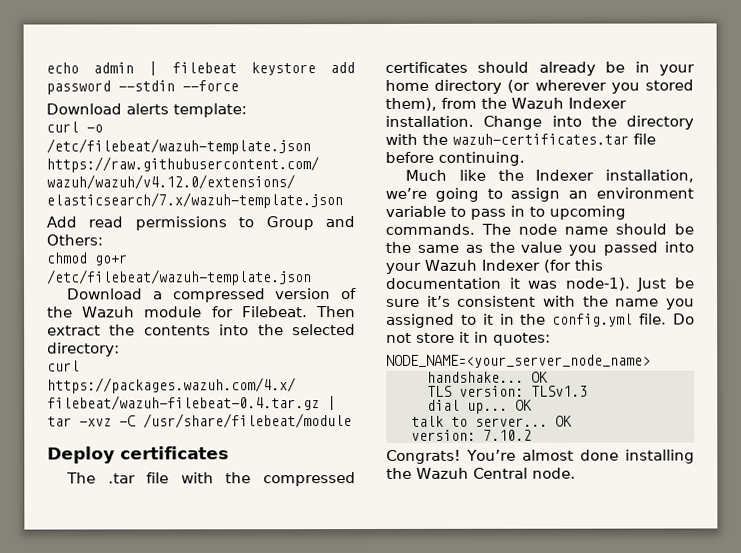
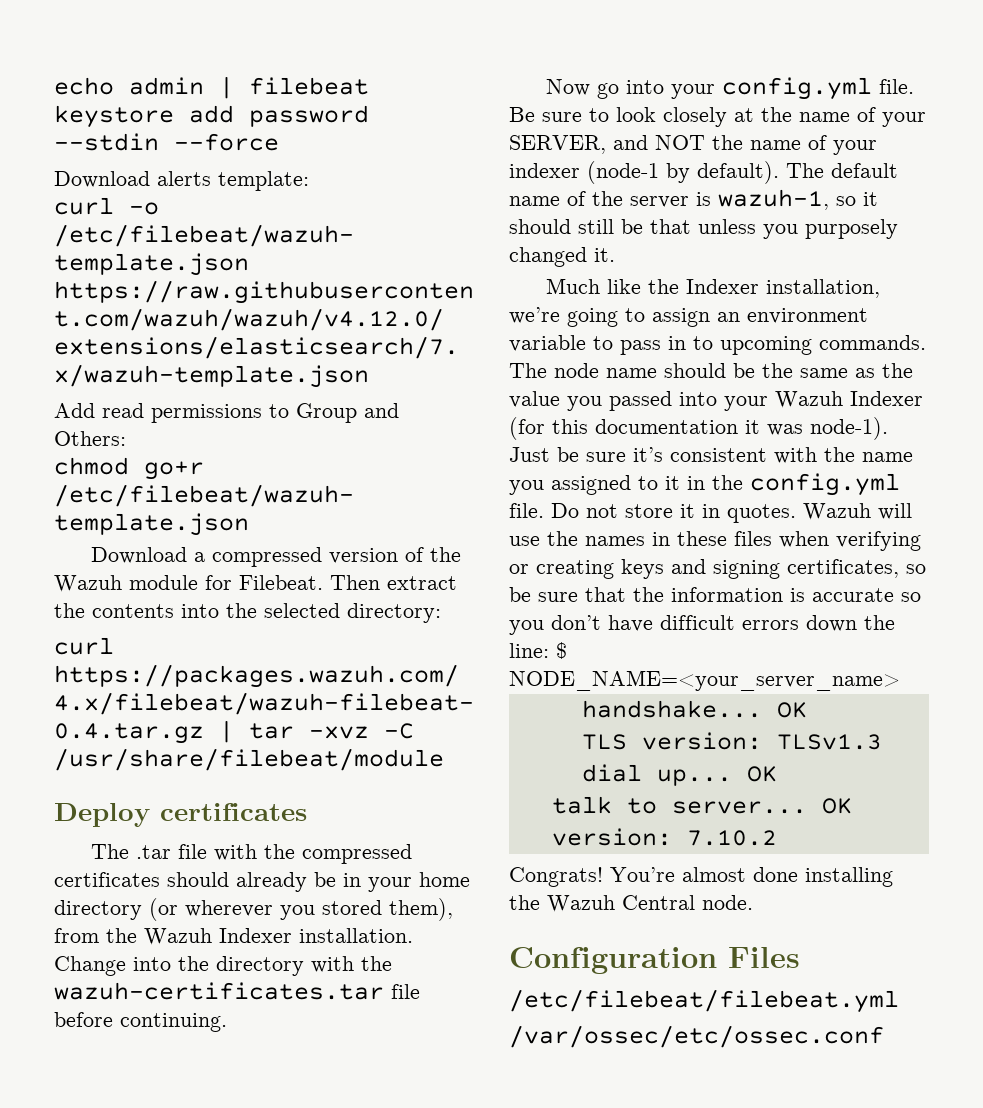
+ Now go into your config.yml file. Be sure to look closely at the name of your SERVER, and NOT the name of your indexer (node-1 by default). The default name of the server is wazuh-1, so it should still be that unless you purposely changed it.
- Do not store it in quotes:
- NODE_NAME=<your_server_node_name>
+ Do not store it in quotes. Wazuh will use the names in these files when verifying or creating keys and signing certificates, so be sure that the information is accurate so you don’t have difficult errors down the line: $ NODE_NAME=<your_server_name>
+ Configuration Files
+ /etc/filebeat/filebeat.yml
+ /var/ossec/etc/ossec.conf

